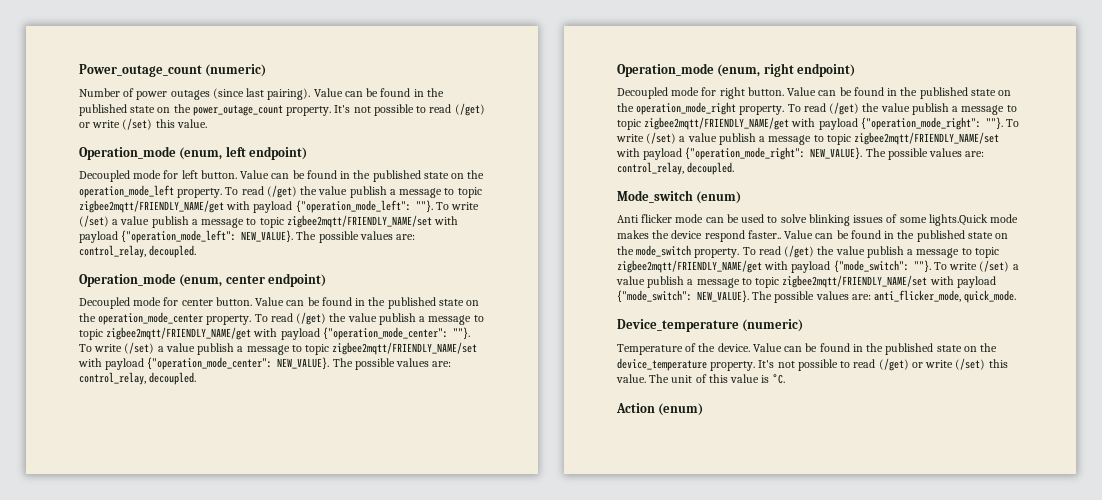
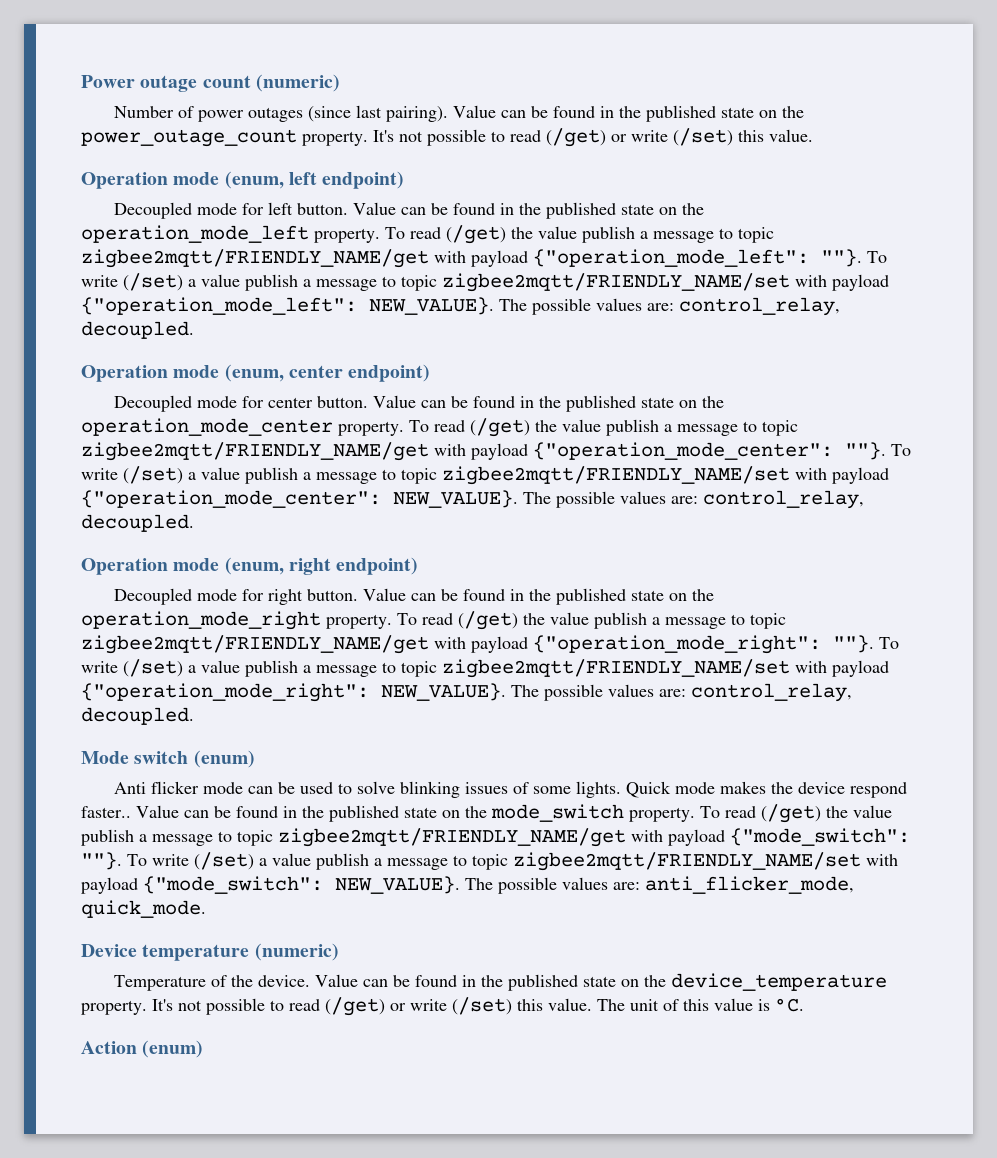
- Power_outage_count (numeric)
+ Power outage count (numeric)
- Operation_mode (enum, left endpoint)
+ Operation mode (enum, left endpoint)
- Operation_mode (enum, center endpoint)
+ Operation mode (enum, center endpoint)
- Operation_mode (enum, right endpoint)
+ Operation mode (enum, right endpoint)
- Mode_switch (enum)
+ Mode switch (enum)
- Anti flicker mode can be used to solve blinking issues of some lights.Quick mode makes the device respond faster..
+ Anti flicker mode can be used to solve blinking issues of some lights. Quick mode makes the device respond faster..
- Device_temperature (numeric)
+ Device temperature (numeric)

